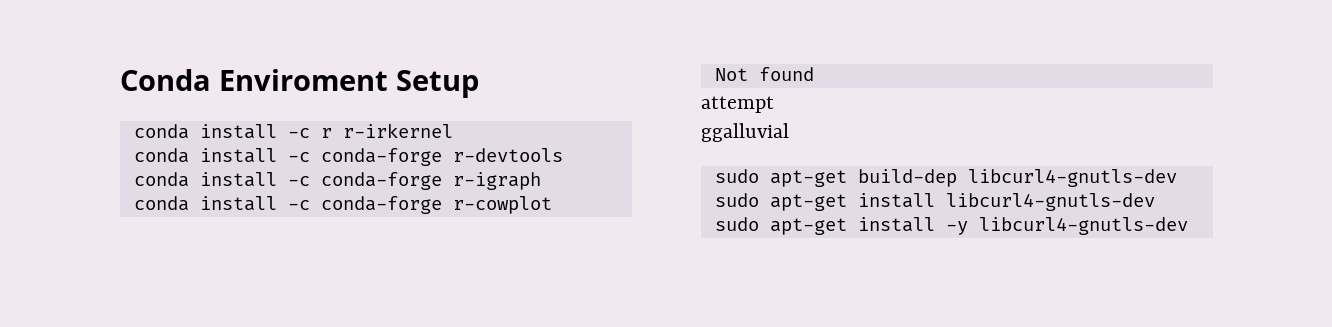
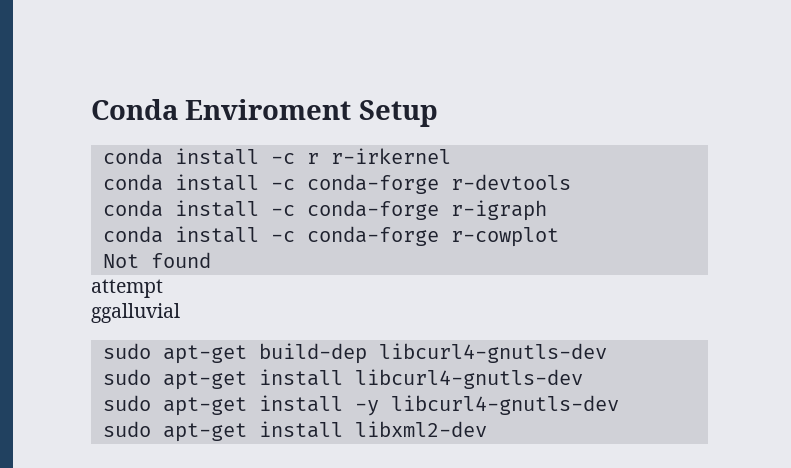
+ sudo apt-get install libxml2-dev

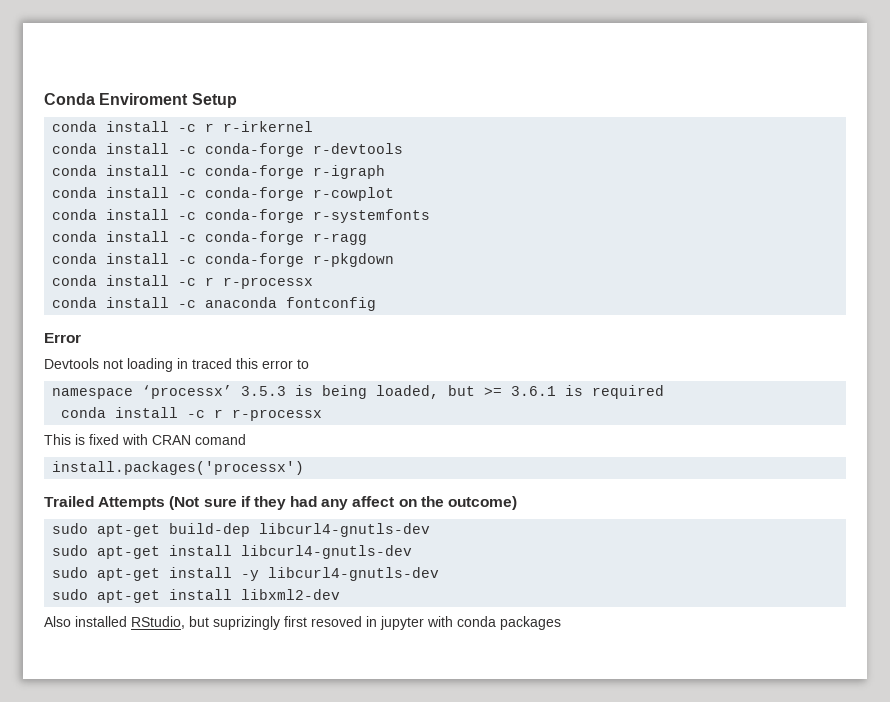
- Not found
- attempt
- ggalluvial
+ conda install -c conda-forge r-systemfonts
+ conda install -c conda-forge r-ragg
+ conda install -c conda-forge r-pkgdown
+ conda install -c r r-processx
+ conda install -c anaconda fontconfig
+ Error
+ Devtools not loading in traced this error to
+ namespace ‘processx’ 3.5.3 is being loaded, but >= 3.6.1 is required
+ conda install -c r r-processx
+ This is fixed with CRAN comand
+ install.packages('processx')
+ Trailed Attempts (Not sure if they had any affect on the outcome)
+ Also installed RStudio, but suprizingly first resoved in jupyter with conda packages

